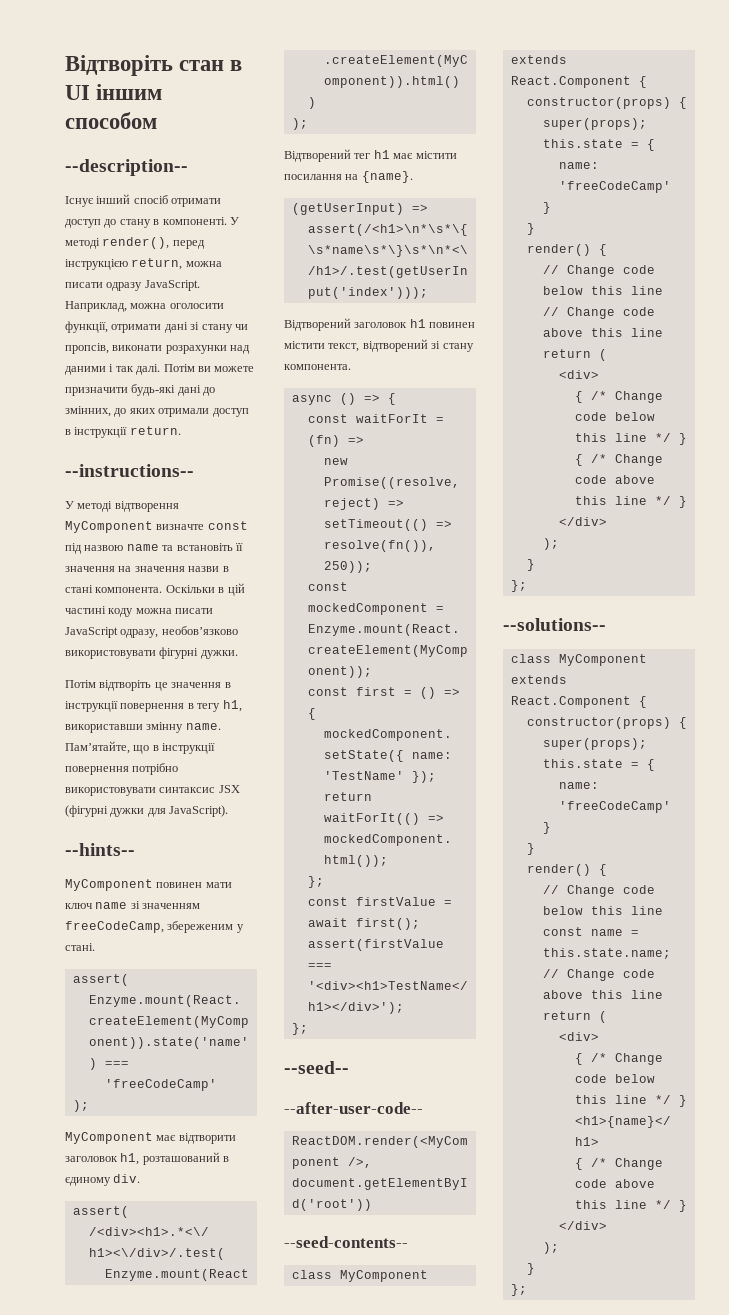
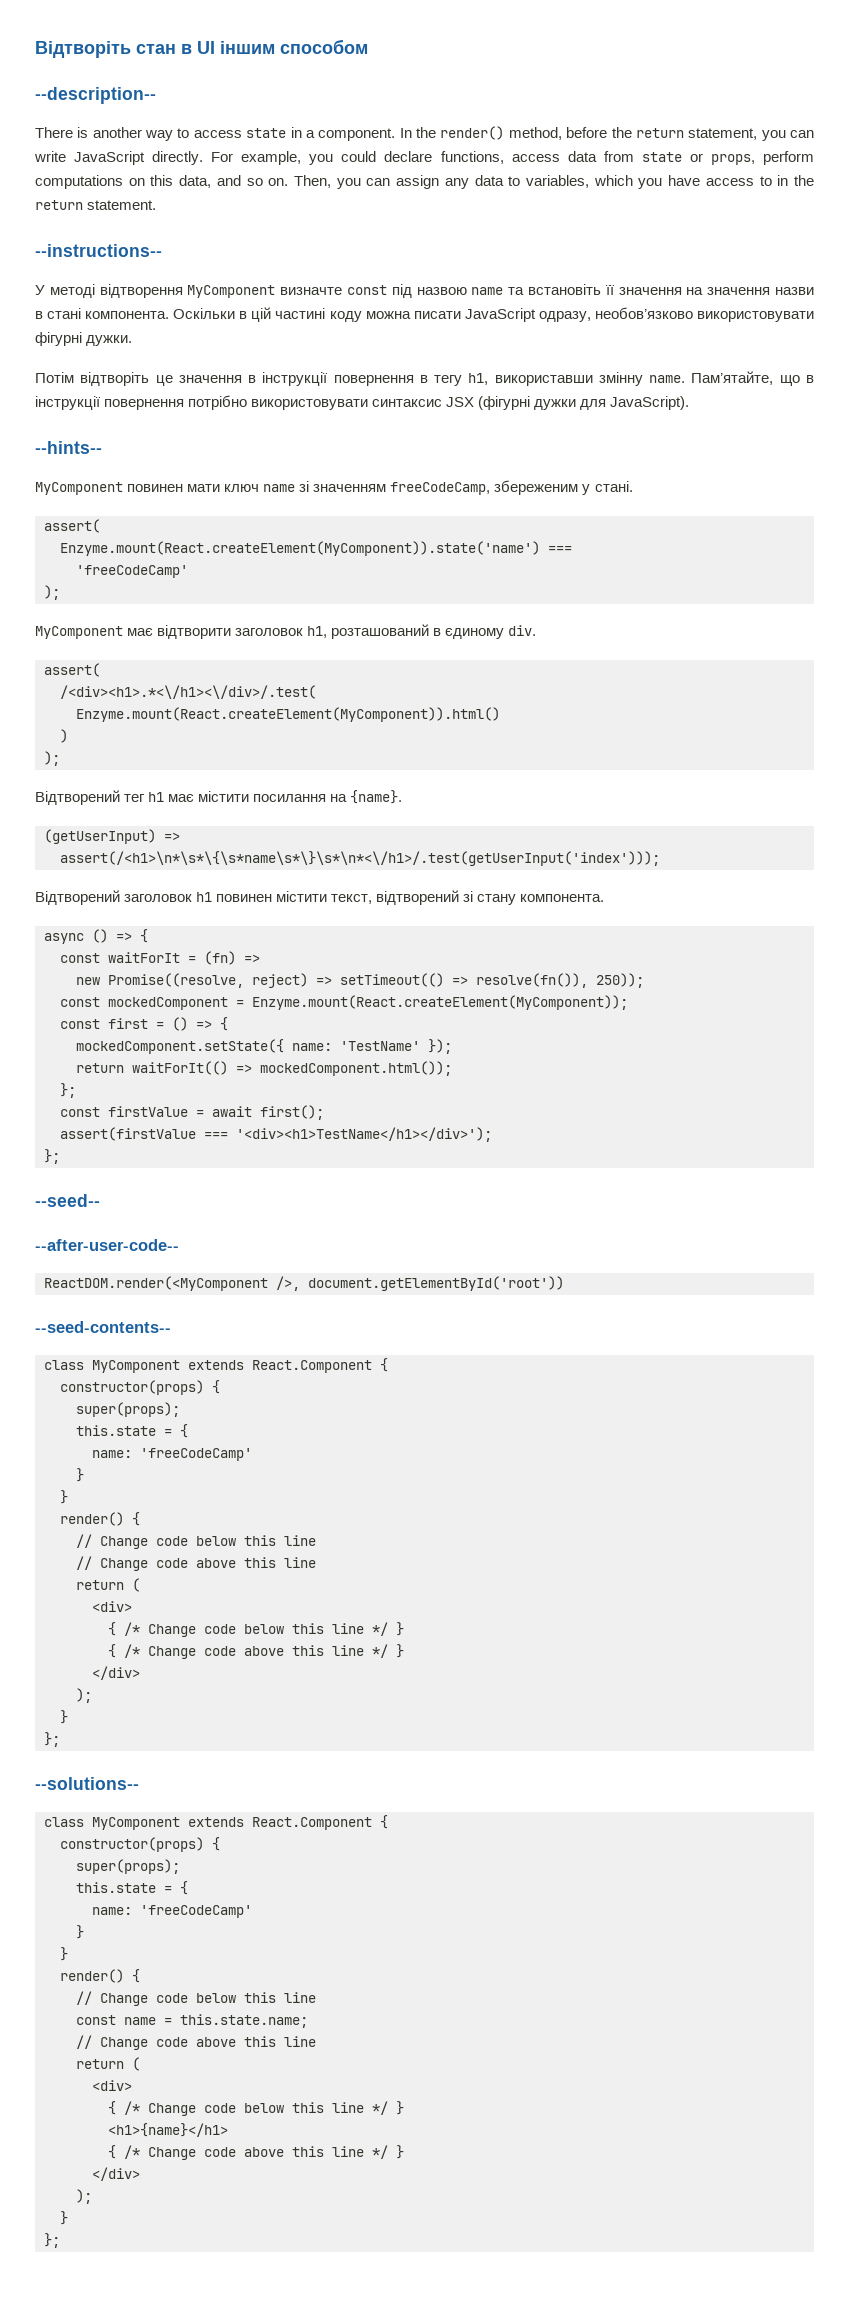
- Існує інший спосіб отримати доступ до стану в компоненті. У методі render(), перед інструкцією return, можна писати одразу JavaScript. Наприклад, можна оголосити функції, отримати дані зі стану чи пропсів, виконати розрахунки над даними і так далі. Потім ви можете призначити будь-які дані до змінних, до яких отримали доступ в інструкції return.
+ There is another way to access state in a component. In the render() method, before the return statement, you can write JavaScript directly. For example, you could declare functions, access data from state or props, perform computations on this data, and so on. Then, you can assign any data to variables, which you have access to in the return statement.

